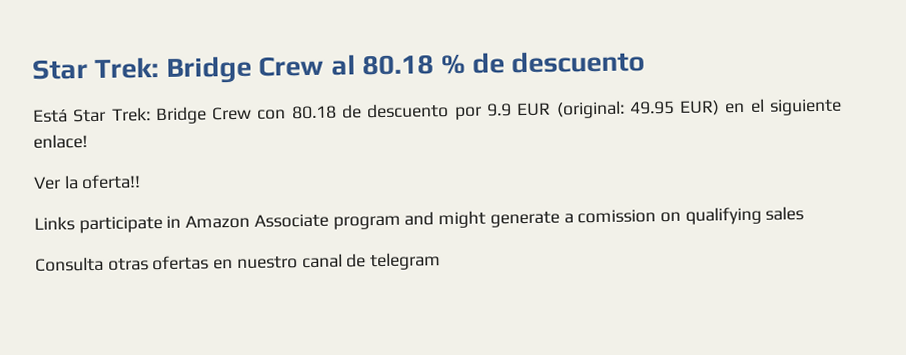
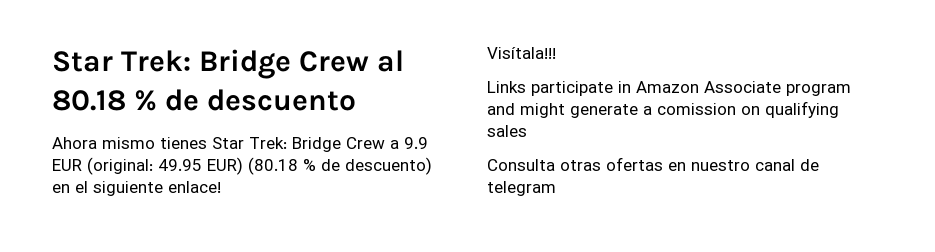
- Está Star Trek: Bridge Crew con 80.18 de descuento por 9.9 EUR (original: 49.95 EUR) en el siguiente enlace!
+ Ahora mismo tienes Star Trek: Bridge Crew a 9.9 EUR (original: 49.95 EUR) (80.18 % de descuento) en el siguiente enlace!
- Ver la oferta!!
+ Visítala!!!

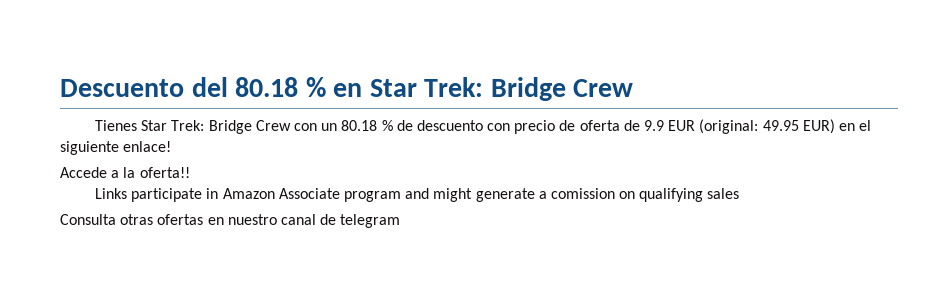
- Star Trek: Bridge Crew al 80.18 % de descuento
- Ahora mismo tienes Star Trek: Bridge Crew a 9.9 EUR (original: 49.95 EUR) (80.18 % de descuento) en el siguiente enlace!
+ Descuento del 80.18 % en Star Trek: Bridge Crew
+ Tienes Star Trek: Bridge Crew con un 80.18 % de descuento con precio de oferta de 9.9 EUR (original: 49.95 EUR) en el siguiente enlace!
- Visítala!!!
+ Accede a la oferta!!

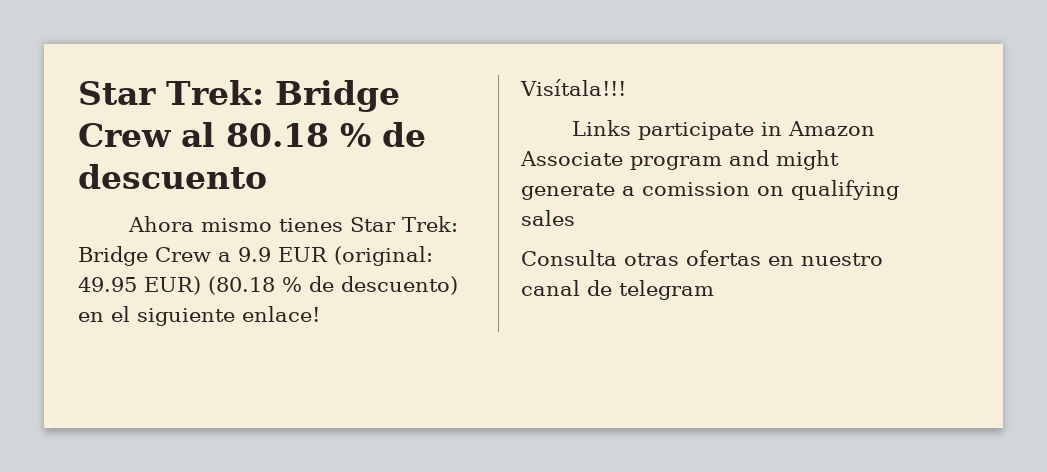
- Descuento del 80.18 % en Star Trek: Bridge Crew
- Tienes Star Trek: Bridge Crew con un 80.18 % de descuento con precio de oferta de 9.9 EUR (original: 49.95 EUR) en el siguiente enlace!
+ Star Trek: Bridge Crew al 80.18 % de descuento
+ Ahora mismo tienes Star Trek: Bridge Crew a 9.9 EUR (original: 49.95 EUR) (80.18 % de descuento) en el siguiente enlace!
- Accede a la oferta!!
+ Visítala!!!

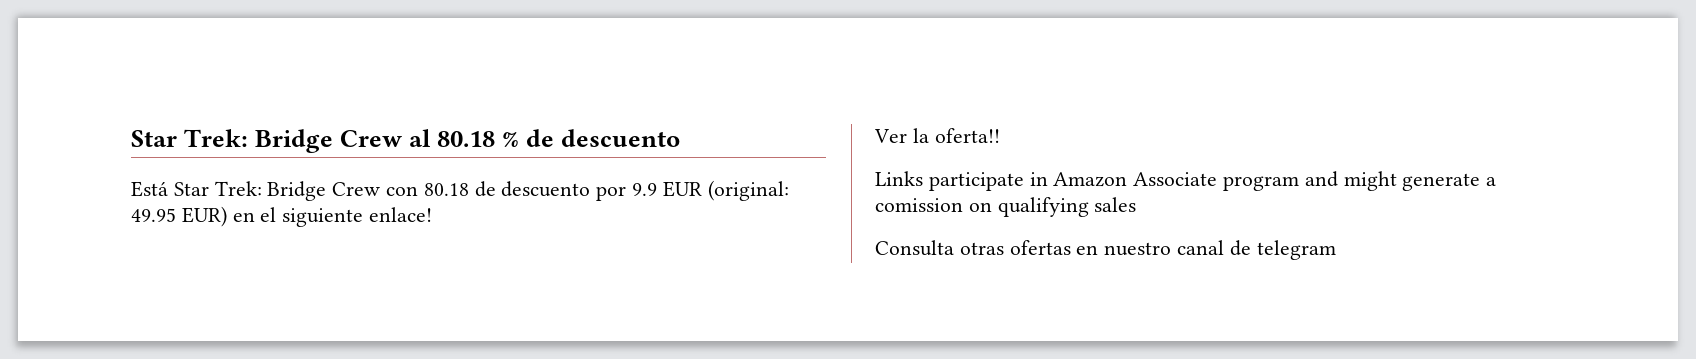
- Ahora mismo tienes Star Trek: Bridge Crew a 9.9 EUR (original: 49.95 EUR) (80.18 % de descuento) en el siguiente enlace!
+ Está Star Trek: Bridge Crew con 80.18 de descuento por 9.9 EUR (original: 49.95 EUR) en el siguiente enlace!
- Visítala!!!
+ Ver la oferta!!

